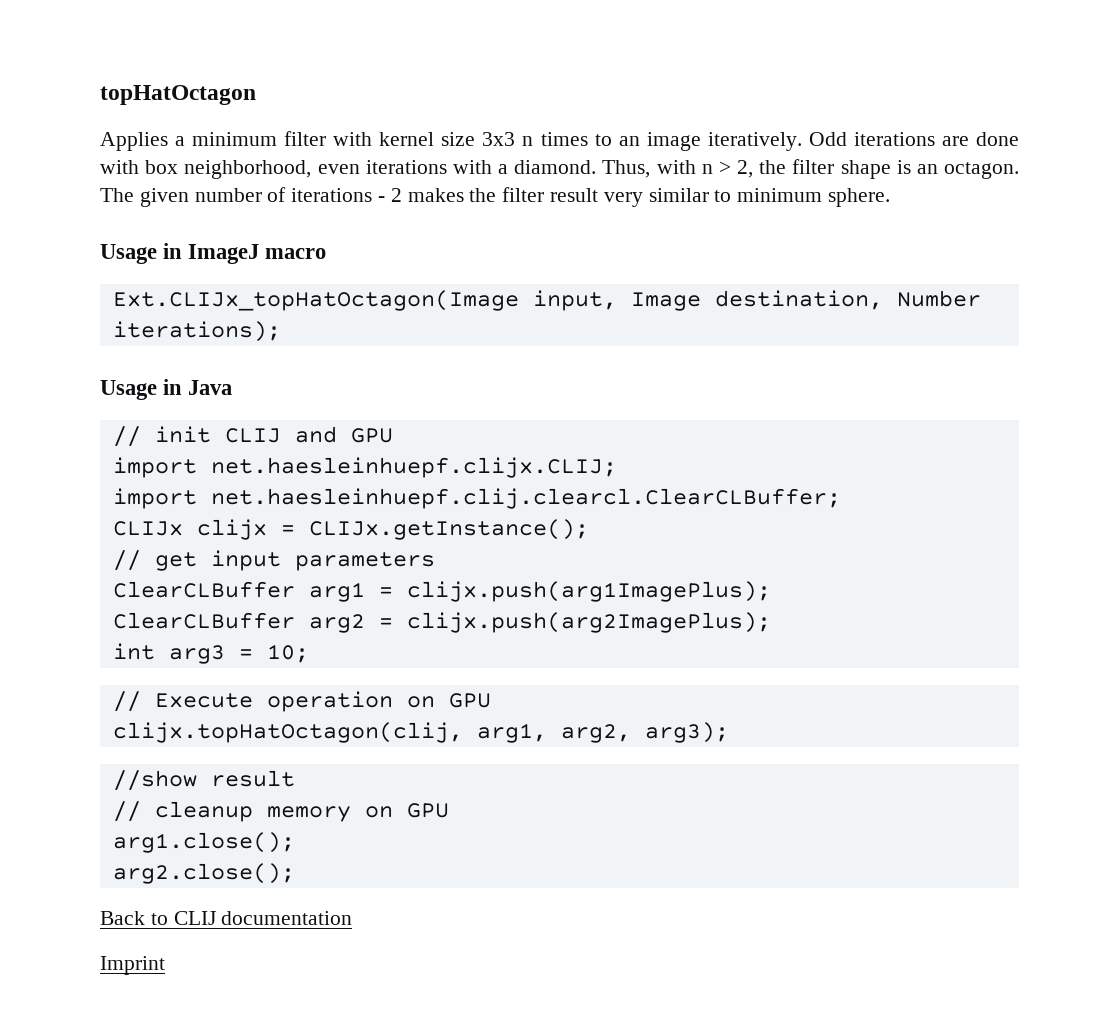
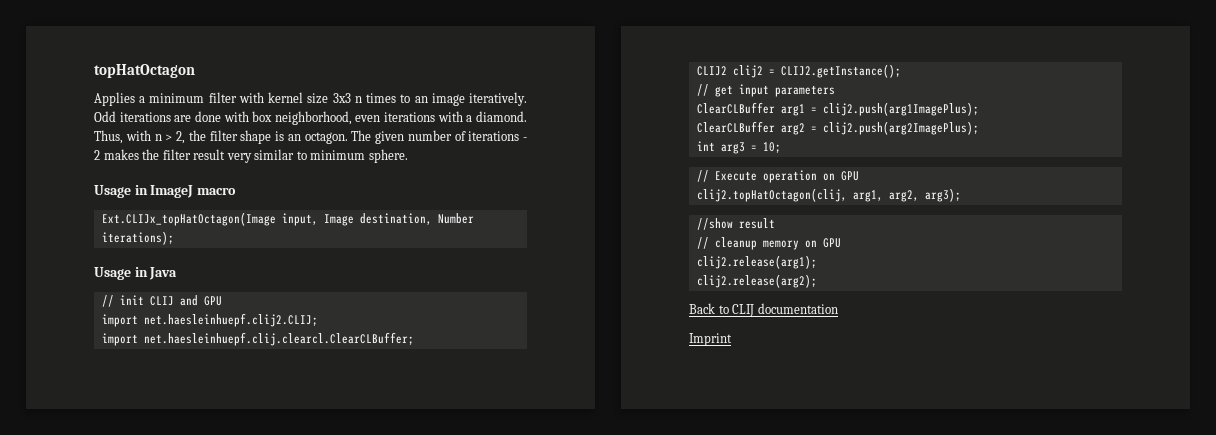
- import net.haesleinhuepf.clijx.CLIJ;
+ import net.haesleinhuepf.clij2.CLIJ;
- CLIJx clijx = CLIJx.getInstance();
+ CLIJ2 clij2 = CLIJ2.getInstance();
- ClearCLBuffer arg1 = clijx.push(arg1ImagePlus);
+ ClearCLBuffer arg1 = clij2.push(arg1ImagePlus);
- ClearCLBuffer arg2 = clijx.push(arg2ImagePlus);
+ ClearCLBuffer arg2 = clij2.push(arg2ImagePlus);
- clijx.topHatOctagon(clij, arg1, arg2, arg3);
+ clij2.topHatOctagon(clij, arg1, arg2, arg3);
- arg1.close();
- arg2.close();
+ clij2.release(arg1);
+ clij2.release(arg2);

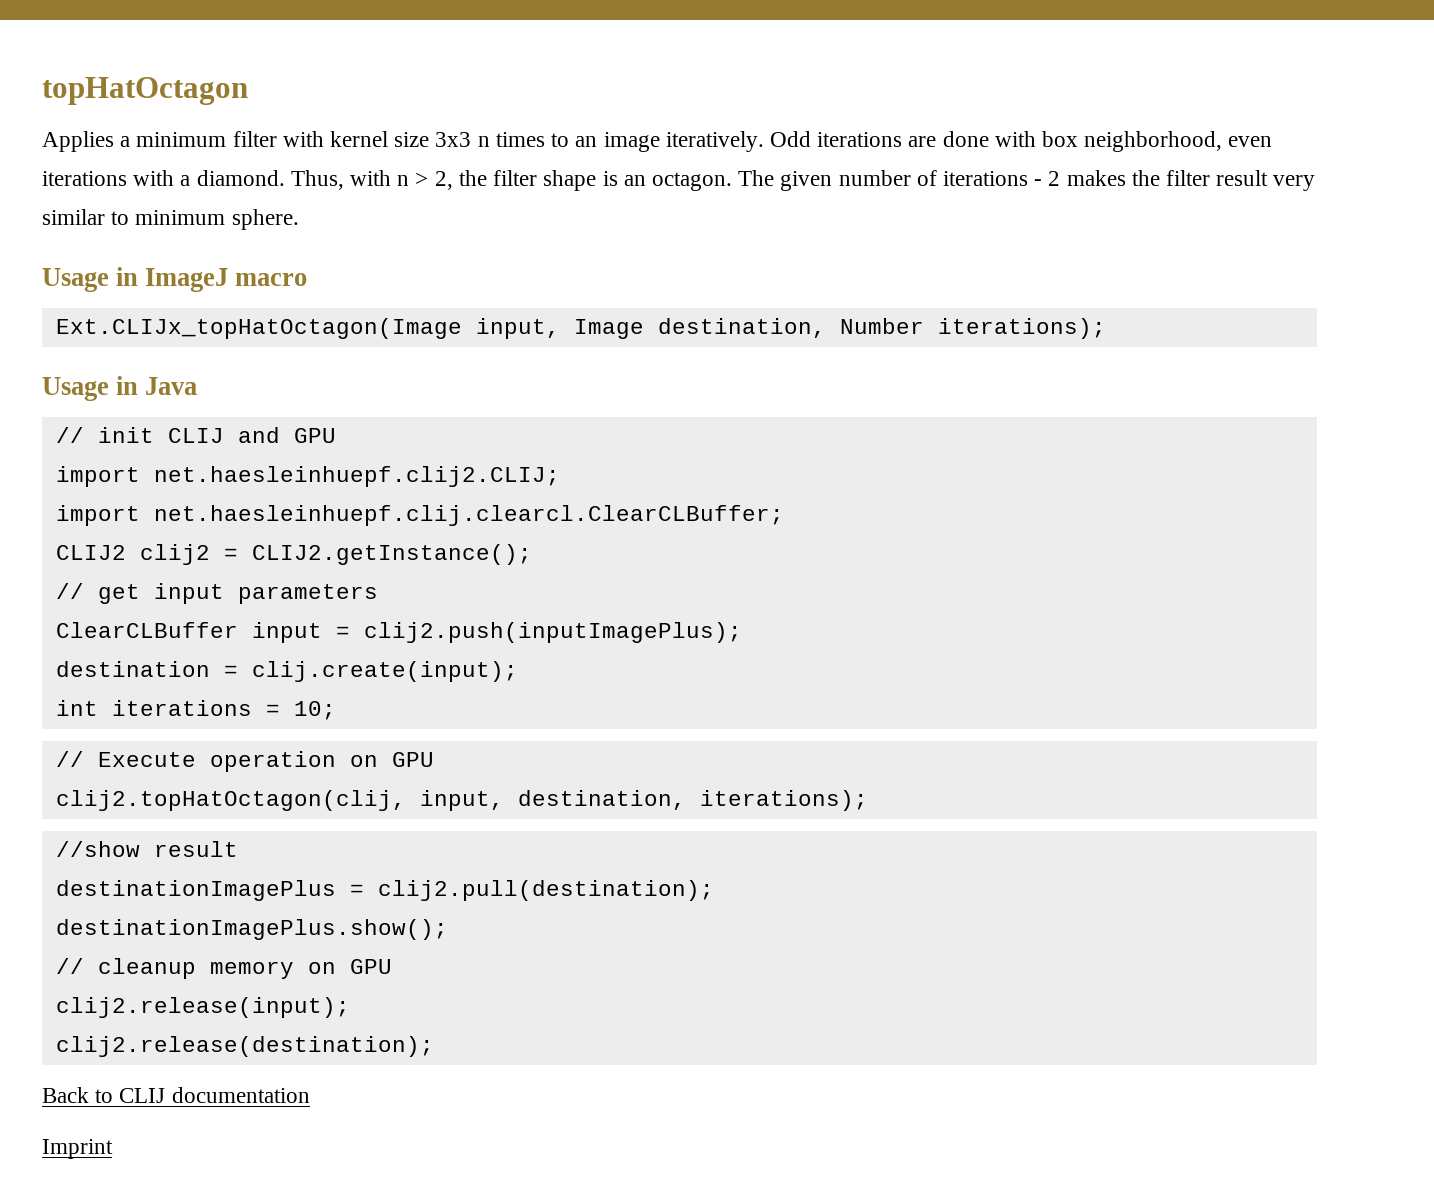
- ClearCLBuffer arg1 = clij2.push(arg1ImagePlus);
- ClearCLBuffer arg2 = clij2.push(arg2ImagePlus);
+ ClearCLBuffer input = clij2.push(inputImagePlus);
+ destination = clij.create(input);
- int arg3 = 10;
+ int iterations = 10;
- clij2.topHatOctagon(clij, arg1, arg2, arg3);
+ clij2.topHatOctagon(clij, input, destination, iterations);
+ destinationImagePlus = clij2.pull(destination);
+ destinationImagePlus.show();
- clij2.release(arg1);
- clij2.release(arg2);
+ clij2.release(input);
+ clij2.release(destination);

